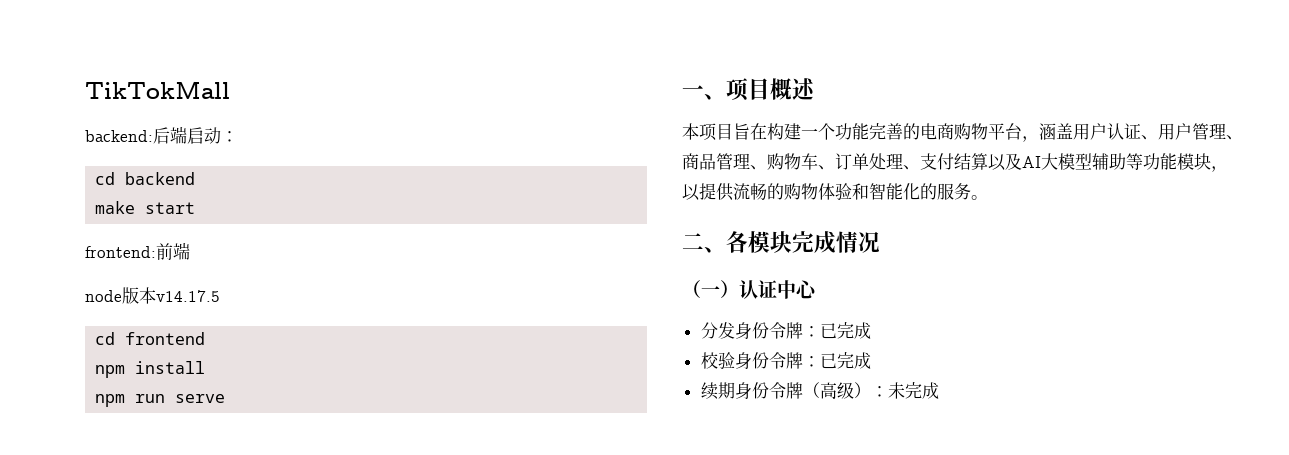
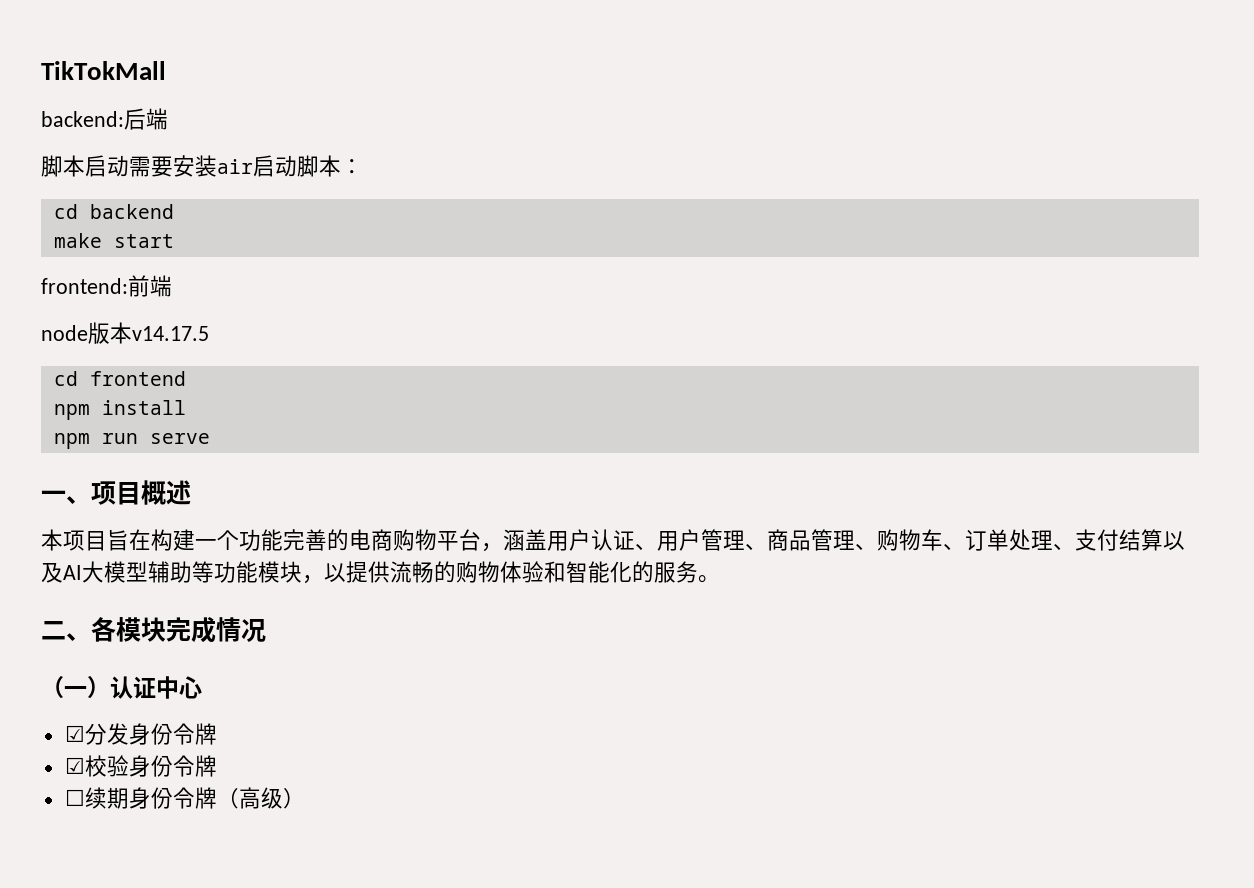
- backend:后端启动：
+ backend:后端
+ 脚本启动需要安装air启动脚本：
- 分发身份令牌：已完成
- 校验身份令牌：已完成
- 续期身份令牌（高级）：未完成
+ ☑分发身份令牌
+ ☑校验身份令牌
+ ☐续期身份令牌（高级）

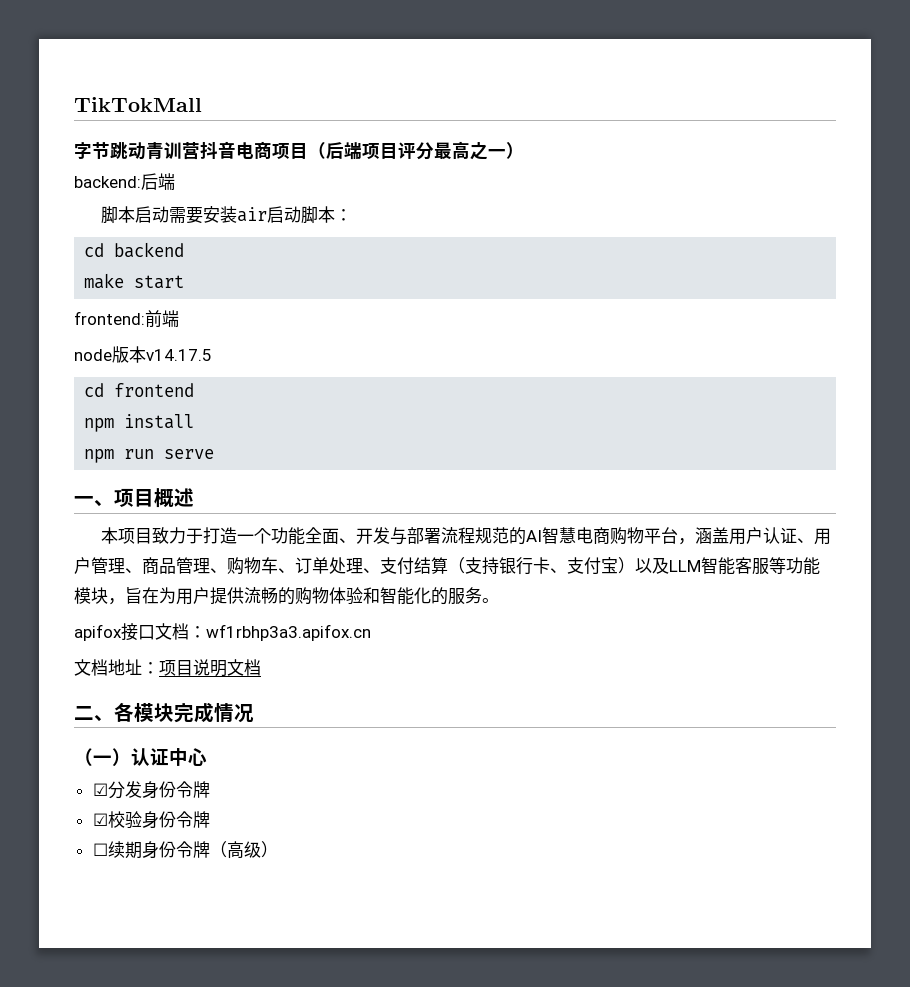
+ 字节跳动青训营抖音电商项目（后端项目评分最高之一）
- 本项目旨在构建一个功能完善的电商购物平台，涵盖用户认证、用户管理、商品管理、购物车、订单处理、支付结算以及AI大模型辅助等功能模块，以提供流畅的购物体验和智能化的服务。
+ 本项目致力于打造一个功能全面、开发与部署流程规范的AI智慧电商购物平台，涵盖用户认证、用户管理、商品管理、购物车、订单处理、支付结算（支持银行卡、支付宝）以及LLM智能客服等功能模块，旨在为用户提供流畅的购物体验和智能化的服务。
+ apifox接口文档：wf1rbhp3a3.apifox.cn
+ 文档地址：项目说明文档

